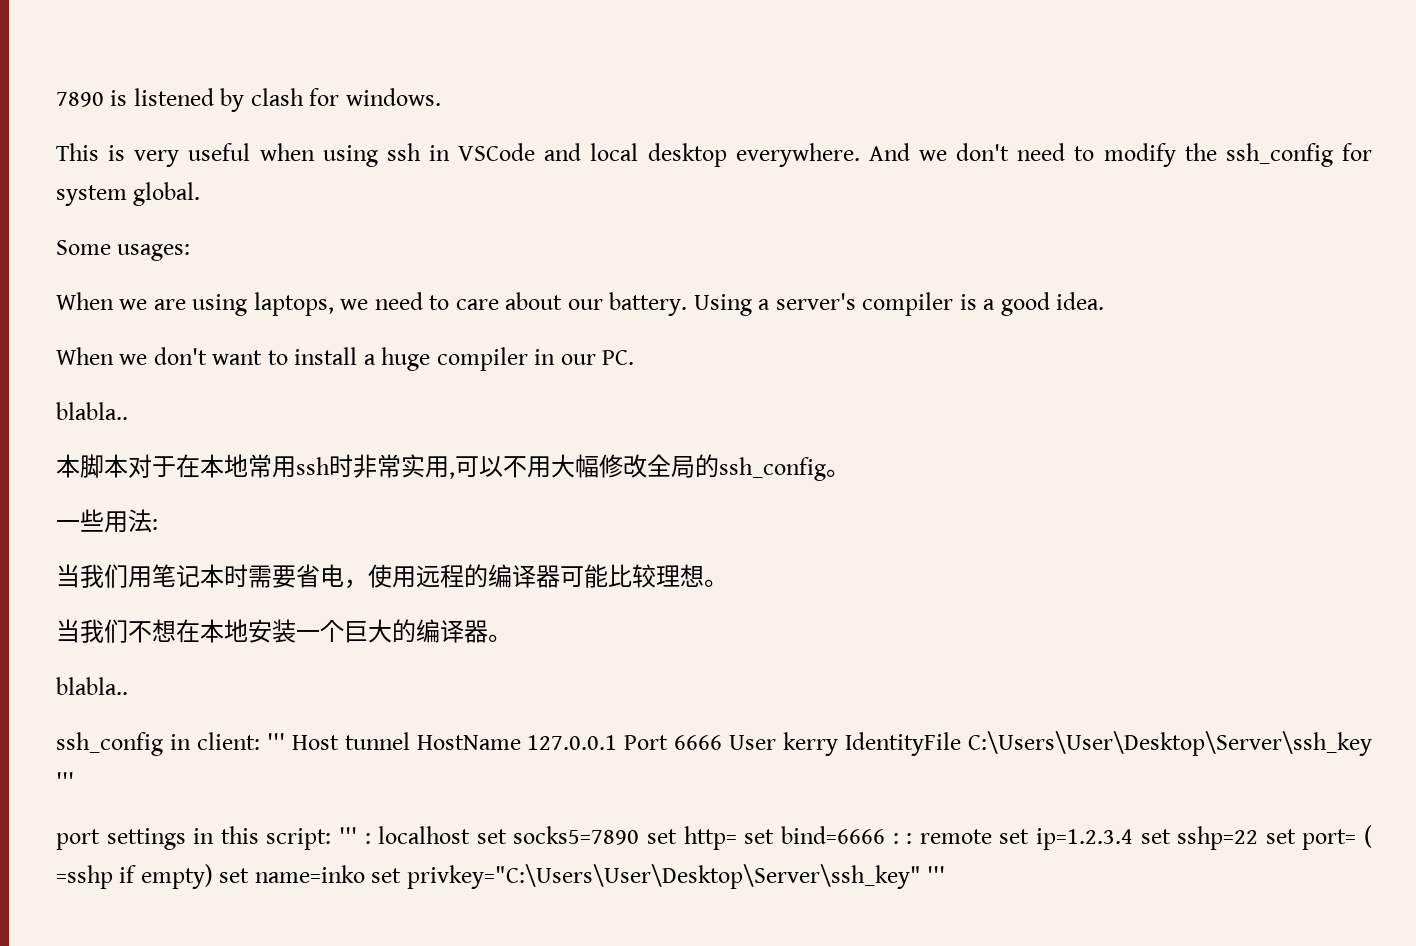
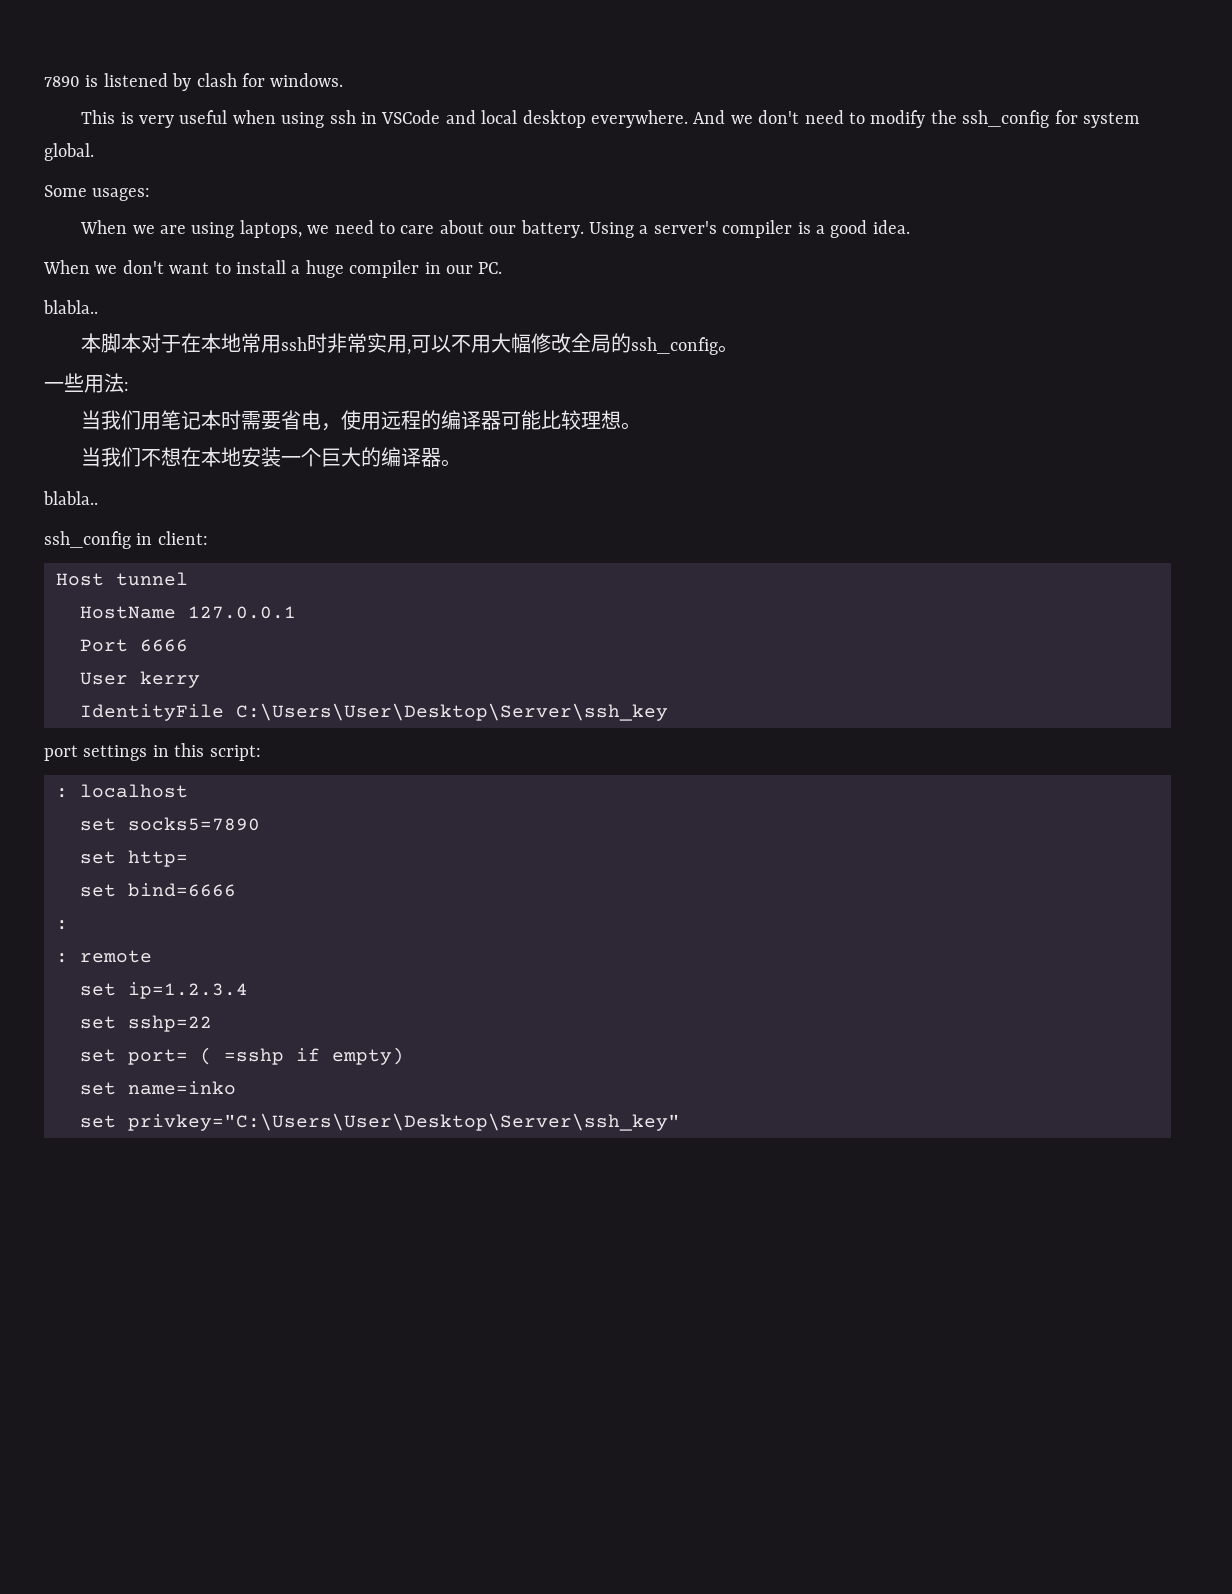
- ssh_config in client: ''' Host tunnel HostName 127.0.0.1 Port 6666 User kerry IdentityFile C:\Users\User\Desktop\Server\ssh_key '''
+ ssh_config in client:
+ Host tunnel
+ HostName 127.0.0.1
+ Port 6666
+ User kerry
+ IdentityFile C:\Users\User\Desktop\Server\ssh_key
- port settings in this script: ''' : localhost set socks5=7890 set http= set bind=6666 : : remote set ip=1.2.3.4 set sshp=22 set port= ( =sshp if empty) set name=inko set privkey="C:\Users\User\Desktop\Server\ssh_key" '''
+ port settings in this script:
+ : localhost
+ set socks5=7890
+ set http=
+ set bind=6666
+ :
+ : remote
+ set ip=1.2.3.4
+ set sshp=22
+ set port= ( =sshp if empty)
+ set name=inko
+ set privkey="C:\Users\User\Desktop\Server\ssh_key"

